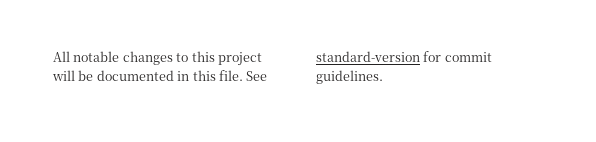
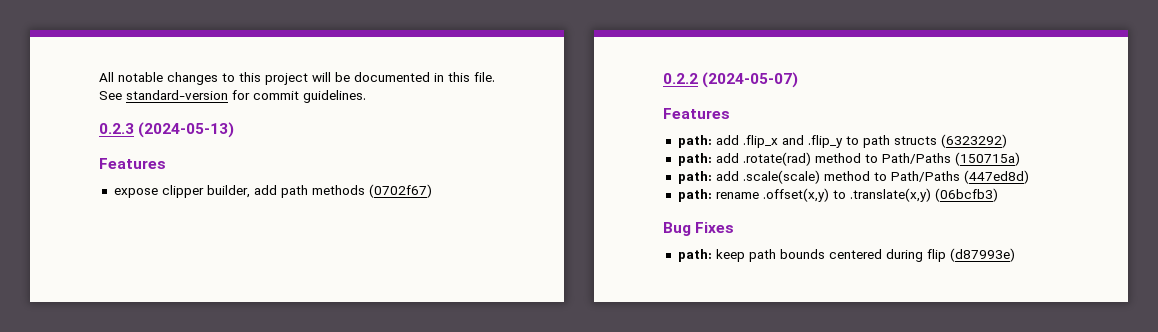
+ 0.2.3 (2024-05-13)
+ Features
+ expose clipper builder, add path methods (0702f67)
+ 0.2.2 (2024-05-07)
+ Features
+ path: add .flip_x and .flip_y to path structs (6323292)
+ path: add .rotate(rad) method to Path/Paths (150715a)
+ path: add .scale(scale) method to Path/Paths (447ed8d)
+ path: rename .offset(x,y) to .translate(x,y) (06bcfb3)
+ Bug Fixes
+ path: keep path bounds centered during flip (d87993e)

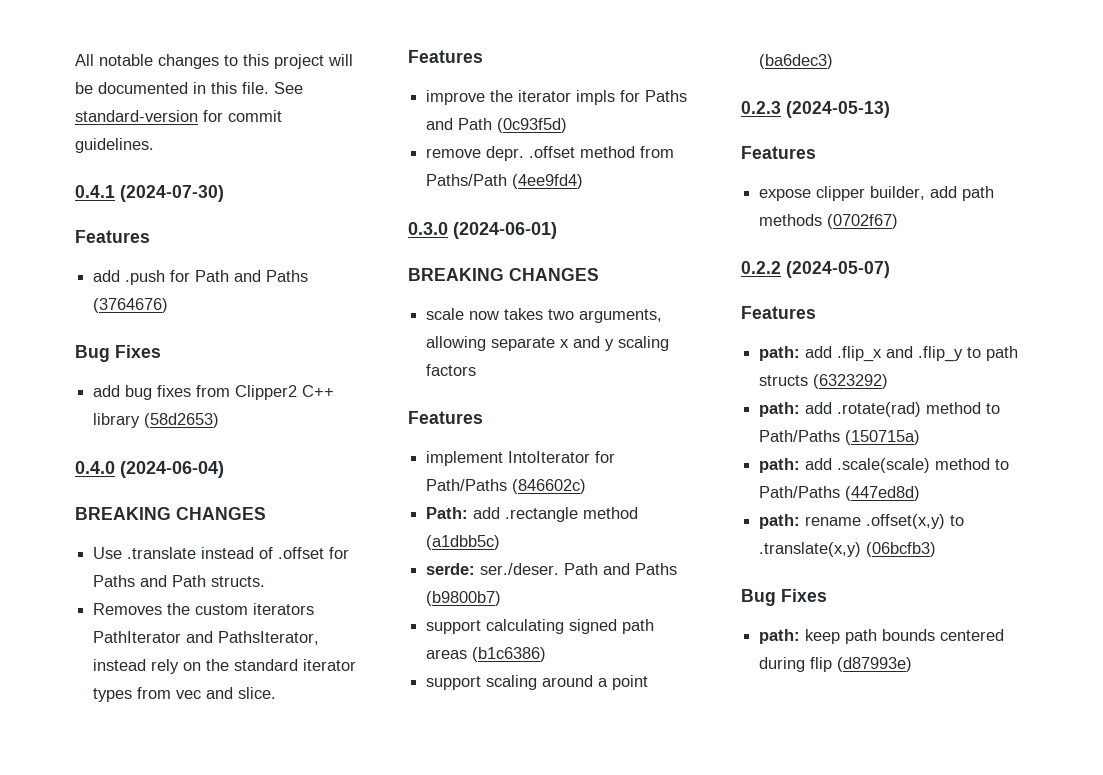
+ 0.4.1 (2024-07-30)
+ Features
+ add .push for Path and Paths (3764676)
+ Bug Fixes
+ add bug fixes from Clipper2 C++ library (58d2653)
+ 0.4.0 (2024-06-04)
+ BREAKING CHANGES
+ Use .translate instead of .offset for Paths and Path structs.
+ Removes the custom iterators PathIterator and PathsIterator, instead rely on the standard iterator types from vec and slice.
+ Features
+ improve the iterator impls for Paths and Path (0c93f5d)
+ remove depr. .offset method from Paths/Path (4ee9fd4)
+ 0.3.0 (2024-06-01)
+ BREAKING CHANGES
+ scale now takes two arguments, allowing separate x and y scaling factors
+ Features
+ implement IntoIterator for Path/Paths (846602c)
+ Path: add .rectangle method (a1dbb5c)
+ serde: ser./deser. Path and Paths (b9800b7)
+ support calculating signed path areas (b1c6386)
+ support scaling around a point (ba6dec3)

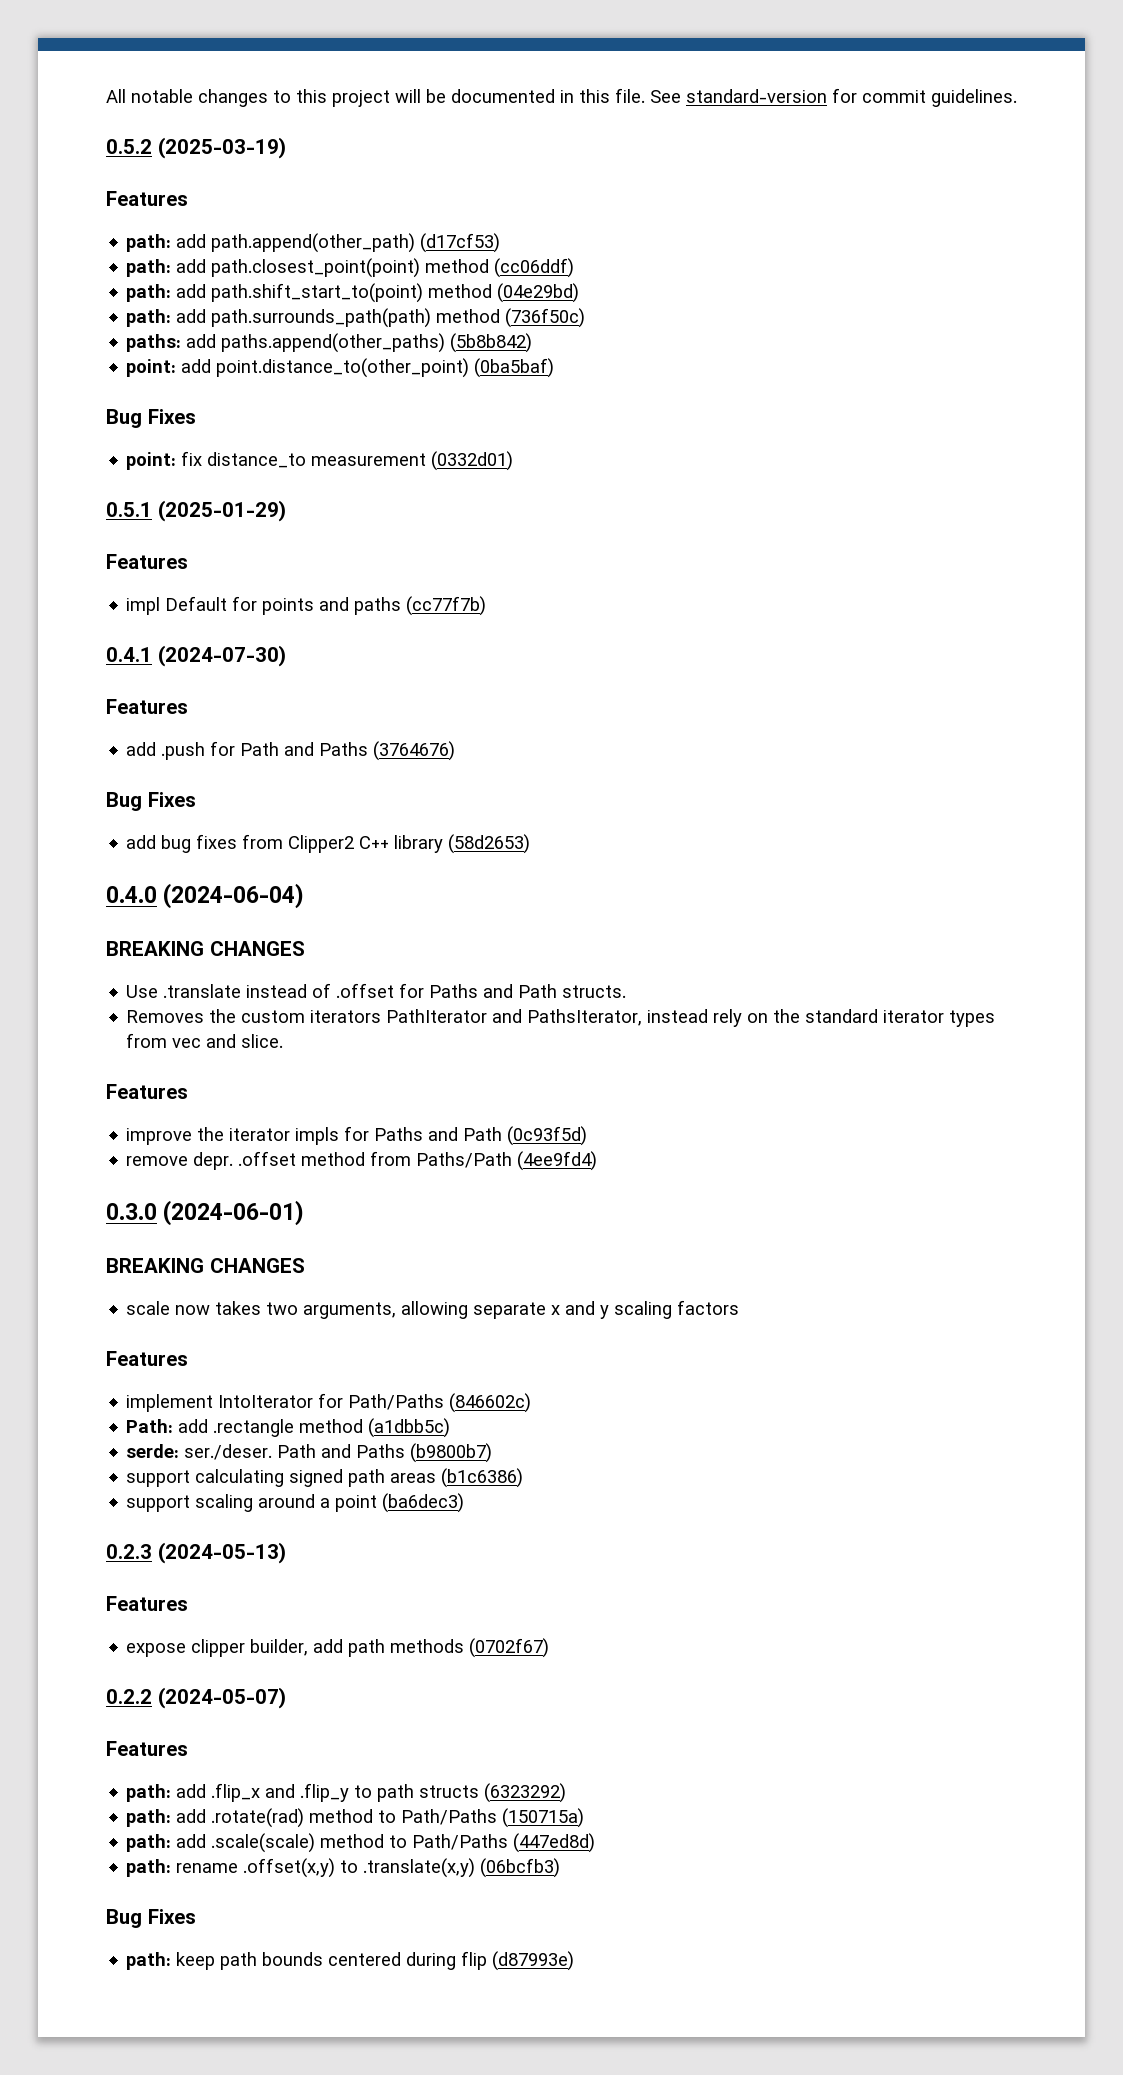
+ 0.5.2 (2025-03-19)
+ Features
+ path: add path.append(other_path) (d17cf53)
+ path: add path.closest_point(point) method (cc06ddf)
+ path: add path.shift_start_to(point) method (04e29bd)
+ path: add path.surrounds_path(path) method (736f50c)
+ paths: add paths.append(other_paths) (5b8b842)
+ point: add point.distance_to(other_point) (0ba5baf)
+ Bug Fixes
+ point: fix distance_to measurement (0332d01)
+ 0.5.1 (2025-01-29)
+ Features
+ impl Default for points and paths (cc77f7b)

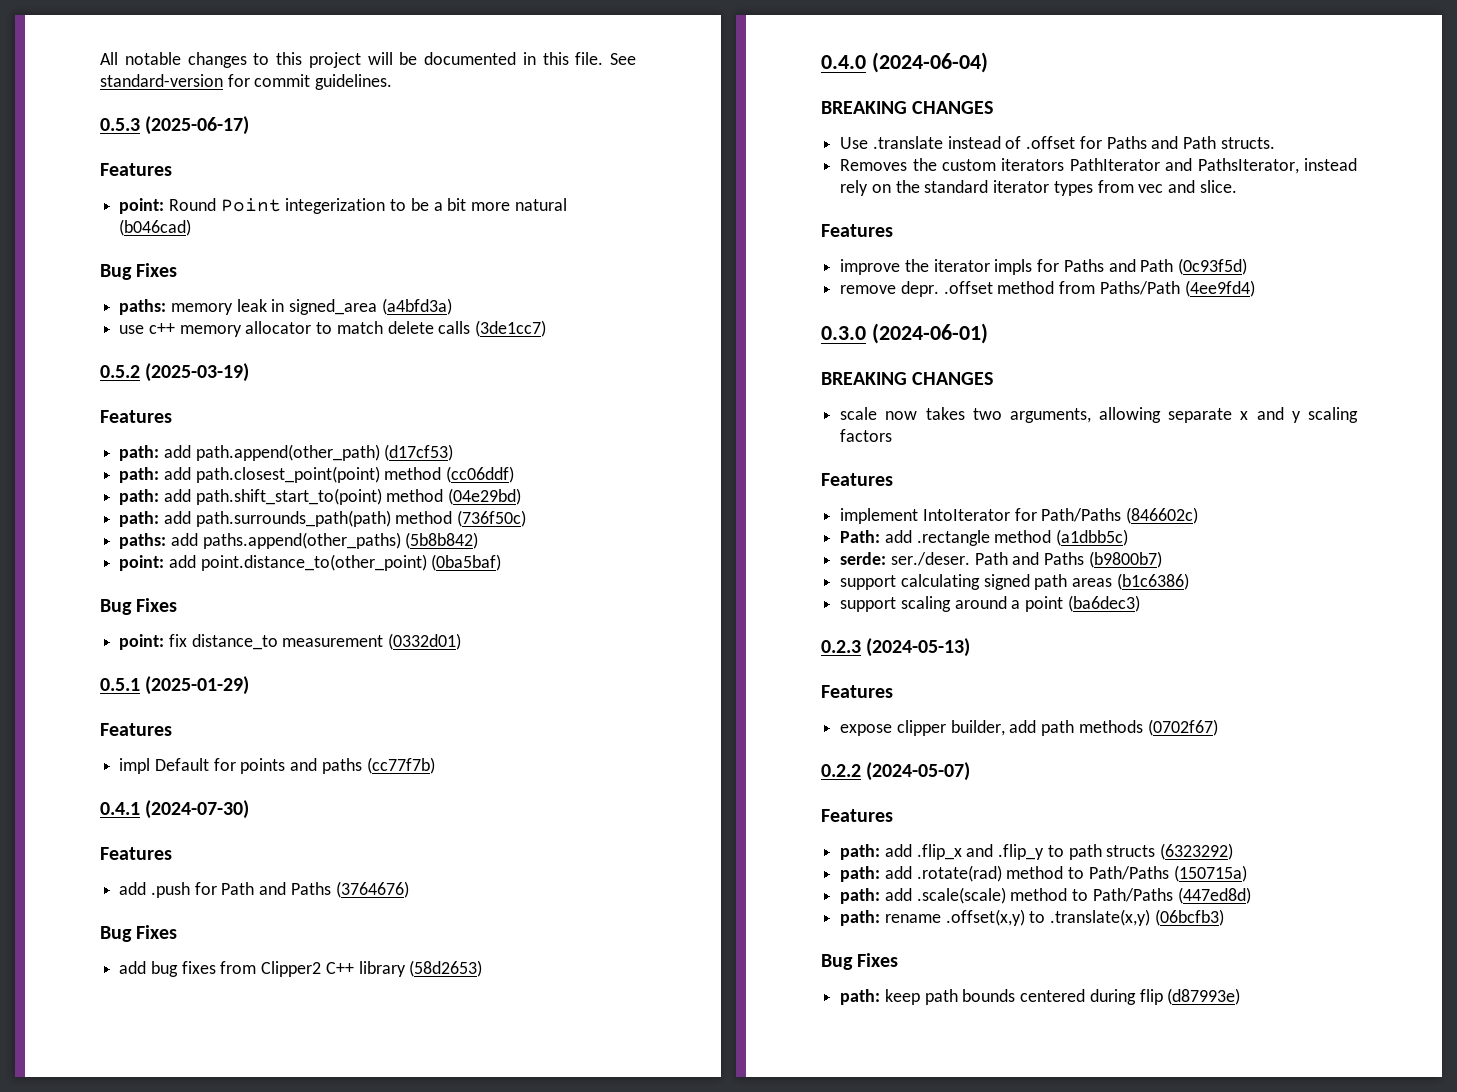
+ 0.5.3 (2025-06-17)
+ Features
+ point: Round Point integerization to be a bit more natural (b046cad)
+ Bug Fixes
+ paths: memory leak in signed_area (a4bfd3a)
+ use c++ memory allocator to match delete calls (3de1cc7)

